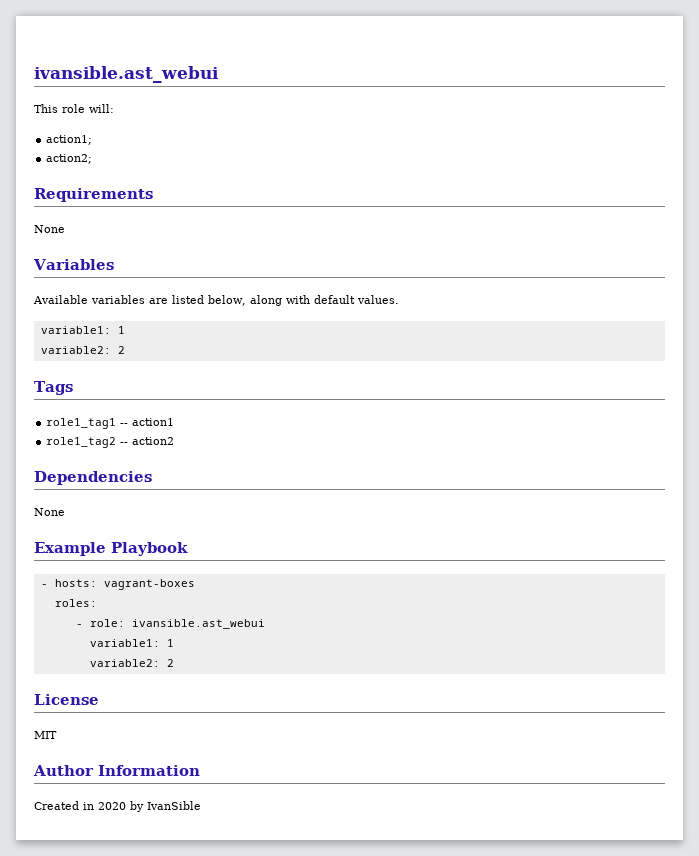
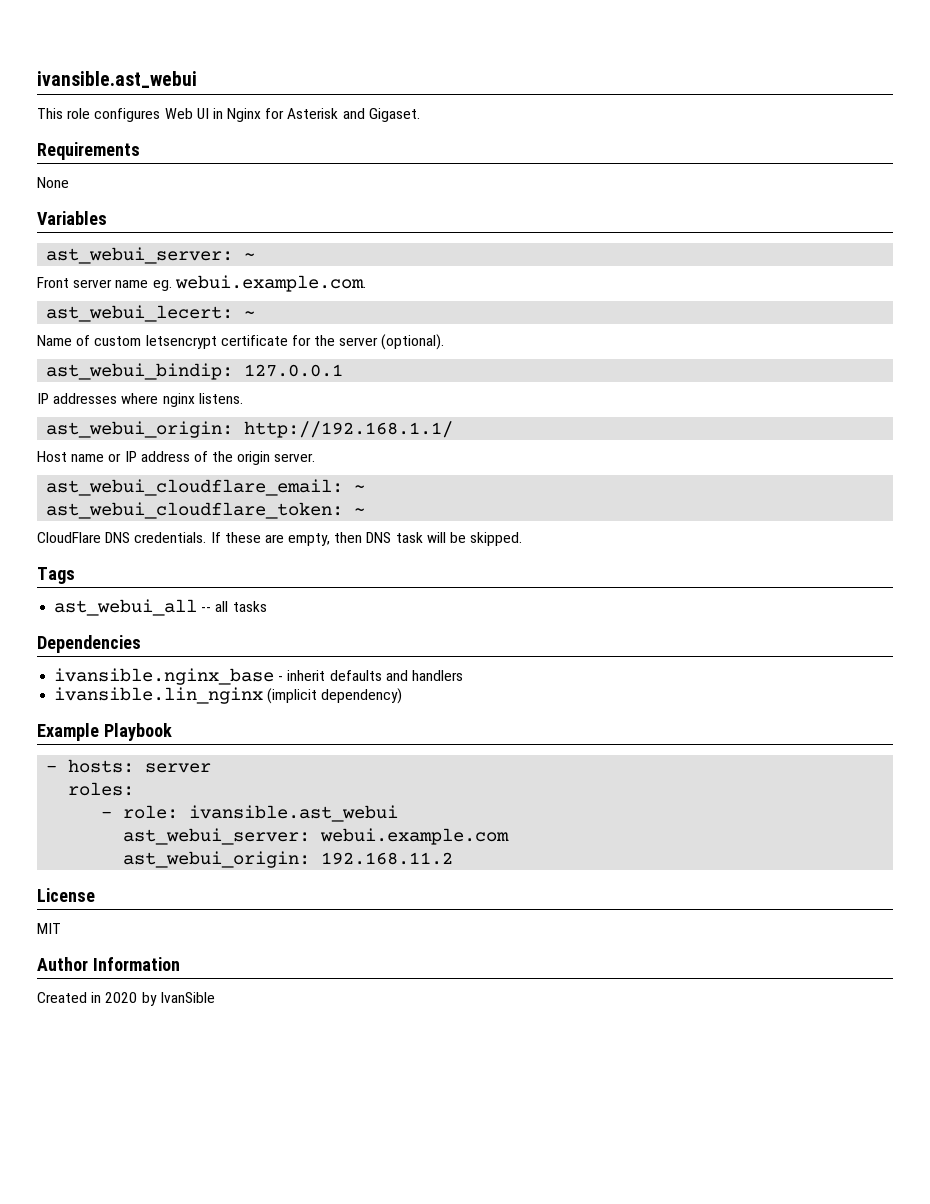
- This role will:
- action1;
- action2;
+ This role configures Web UI in Nginx for Asterisk and Gigaset.
  Requirements
  None
  Variables
- Available variables are listed below, along with default values.
- variable1: 1
- variable2: 2
+ ast_webui_server: ~
+ Front server name eg. webui.example.com.
+ ast_webui_lecert: ~
+ Name of custom letsencrypt certificate for the server (optional).
+ ast_webui_bindip: 127.0.0.1
+ IP addresses where nginx listens.
+ ast_webui_origin: http://192.168.1.1/
+ Host name or IP address of the origin server.
+ ast_webui_cloudflare_email: ~
+ ast_webui_cloudflare_token: ~
+ CloudFlare DNS credentials. If these are empty, then DNS task will be skipped.
  Tags
- role1_tag1 -- action1
- role1_tag2 -- action2
+ ast_webui_all -- all tasks
  Dependencies
- None
+ ivansible.nginx_base - inherit defaults and handlers
+ ivansible.lin_nginx (implicit dependency)
- - hosts: vagrant-boxes
+ - hosts: server
  - role: ivansible.ast_webui
- variable1: 1
- variable2: 2
+ ast_webui_server: webui.example.com
+ ast_webui_origin: 192.168.11.2

